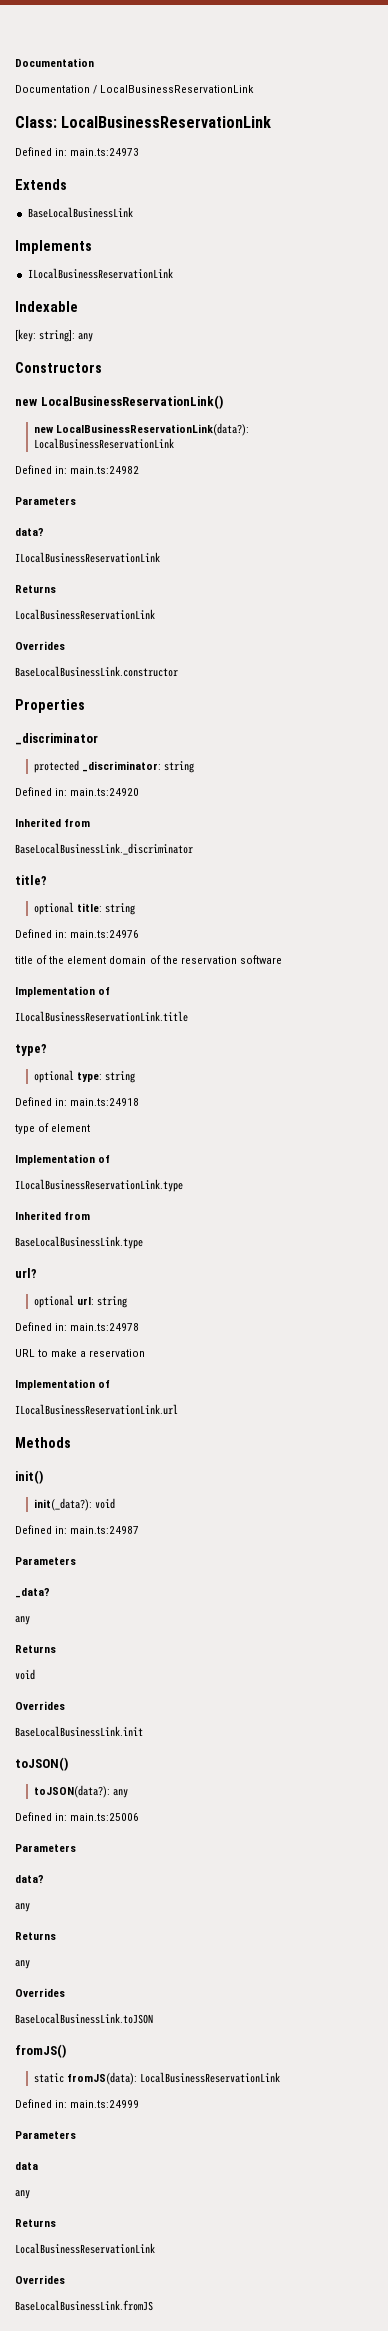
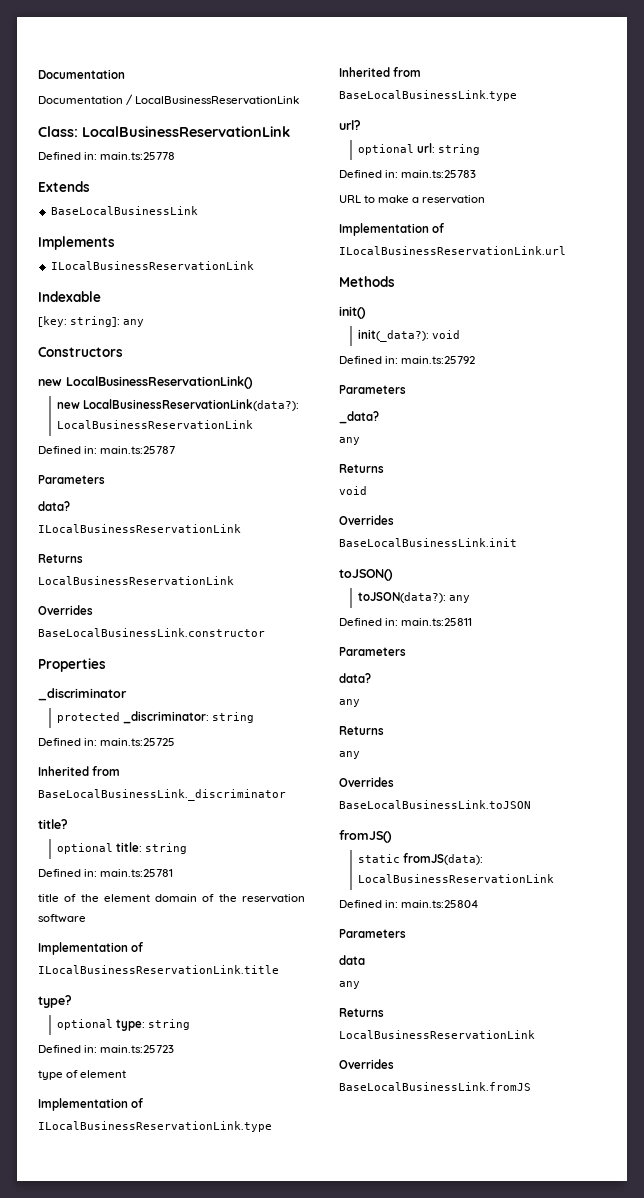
- Defined in: main.ts:24973
+ Defined in: main.ts:25778
- Defined in: main.ts:24982
+ Defined in: main.ts:25787
- Defined in: main.ts:24920
+ Defined in: main.ts:25725
- Defined in: main.ts:24976
+ Defined in: main.ts:25781
- Defined in: main.ts:24918
+ Defined in: main.ts:25723
- Defined in: main.ts:24978
+ Defined in: main.ts:25783
- Defined in: main.ts:24987
+ Defined in: main.ts:25792
- Defined in: main.ts:25006
+ Defined in: main.ts:25811
- Defined in: main.ts:24999
+ Defined in: main.ts:25804

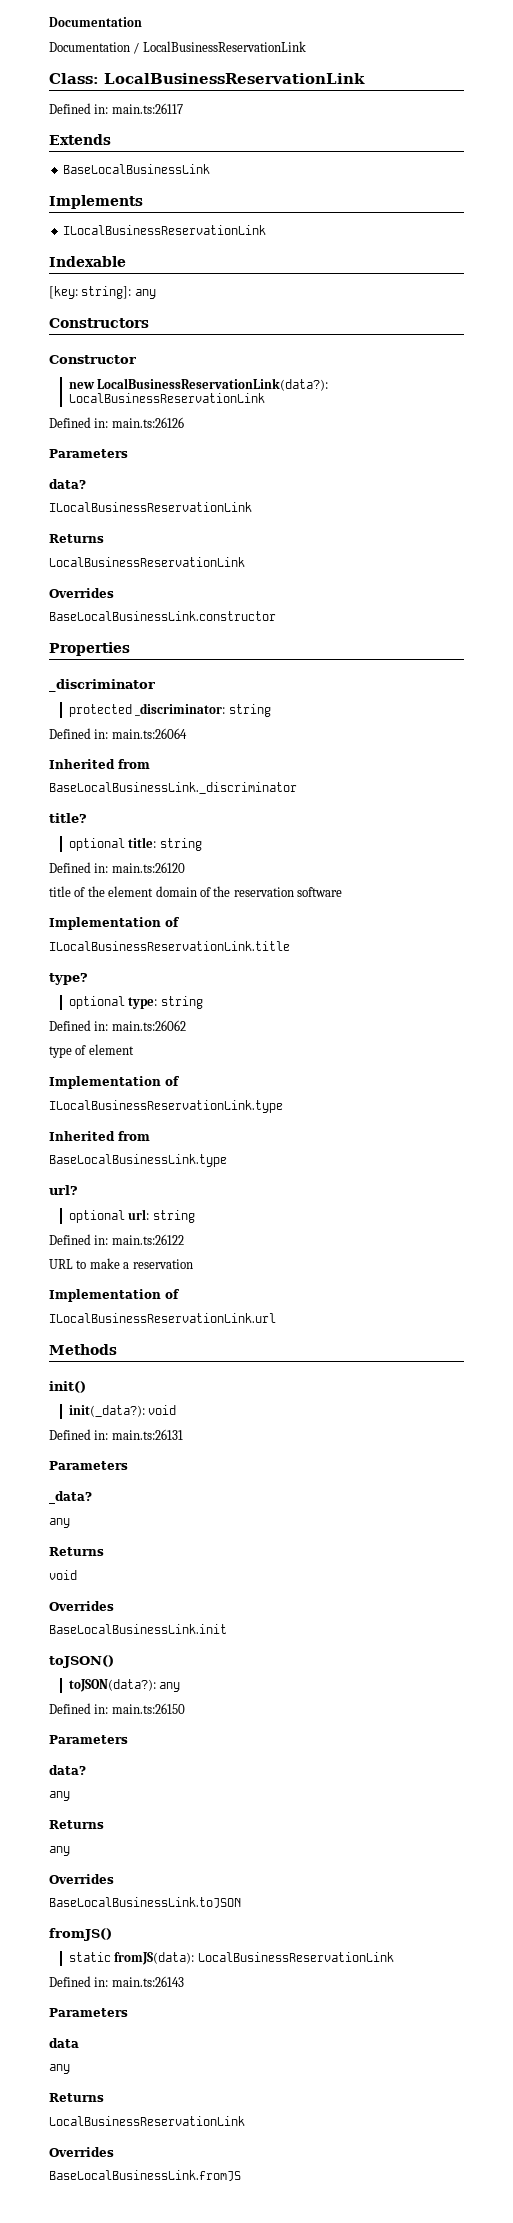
- Defined in: main.ts:25778
+ Defined in: main.ts:26117
- new LocalBusinessReservationLink()
+ Constructor
- Defined in: main.ts:25787
+ Defined in: main.ts:26126
- Defined in: main.ts:25725
+ Defined in: main.ts:26064
- Defined in: main.ts:25781
+ Defined in: main.ts:26120
- Defined in: main.ts:25723
+ Defined in: main.ts:26062
- Defined in: main.ts:25783
+ Defined in: main.ts:26122
- Defined in: main.ts:25792
+ Defined in: main.ts:26131
- Defined in: main.ts:25811
+ Defined in: main.ts:26150
- Defined in: main.ts:25804
+ Defined in: main.ts:26143

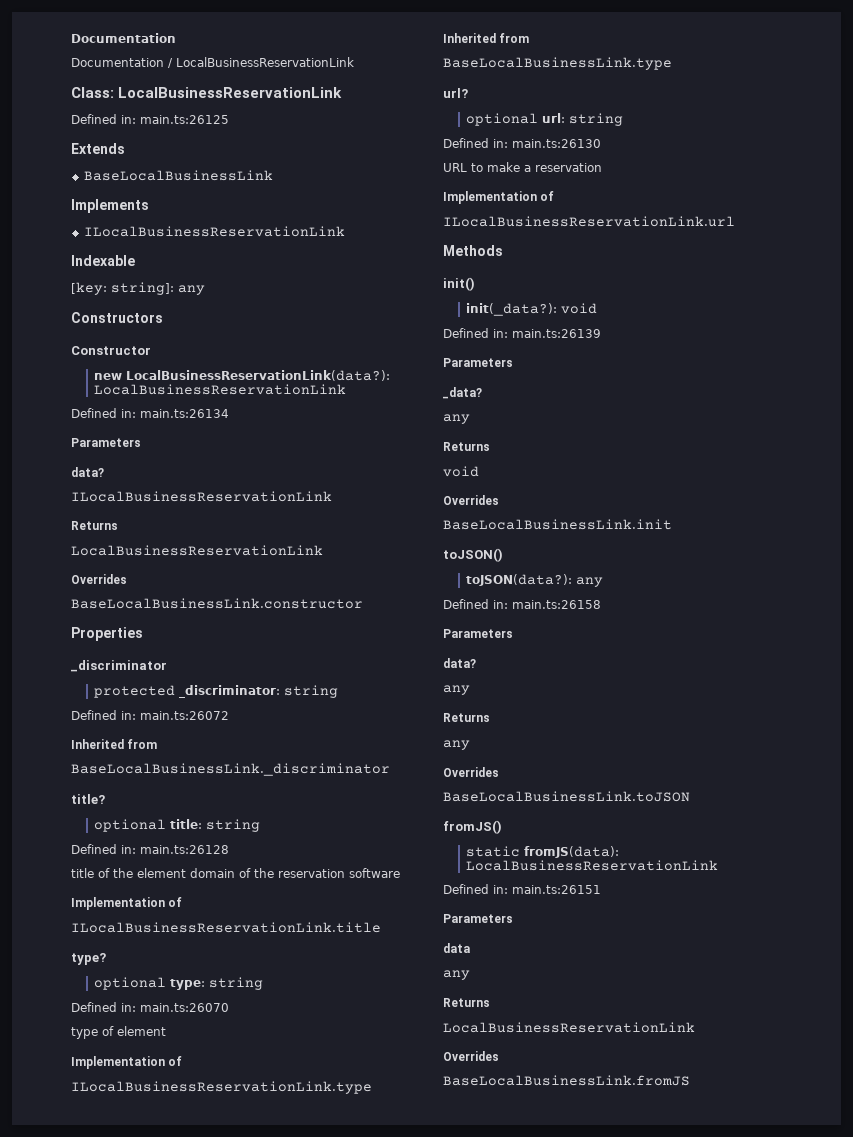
- Defined in: main.ts:26117
+ Defined in: main.ts:26125
- Defined in: main.ts:26126
+ Defined in: main.ts:26134
- Defined in: main.ts:26064
+ Defined in: main.ts:26072
- Defined in: main.ts:26120
+ Defined in: main.ts:26128
- Defined in: main.ts:26062
+ Defined in: main.ts:26070
- Defined in: main.ts:26122
+ Defined in: main.ts:26130
- Defined in: main.ts:26131
+ Defined in: main.ts:26139
- Defined in: main.ts:26150
+ Defined in: main.ts:26158
- Defined in: main.ts:26143
+ Defined in: main.ts:26151

